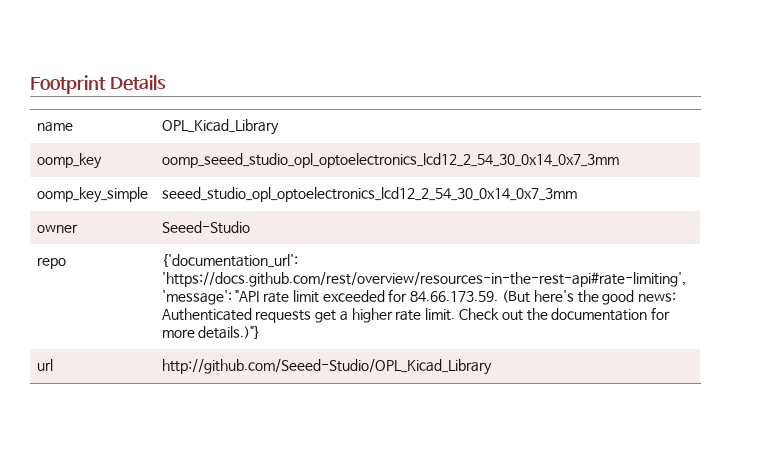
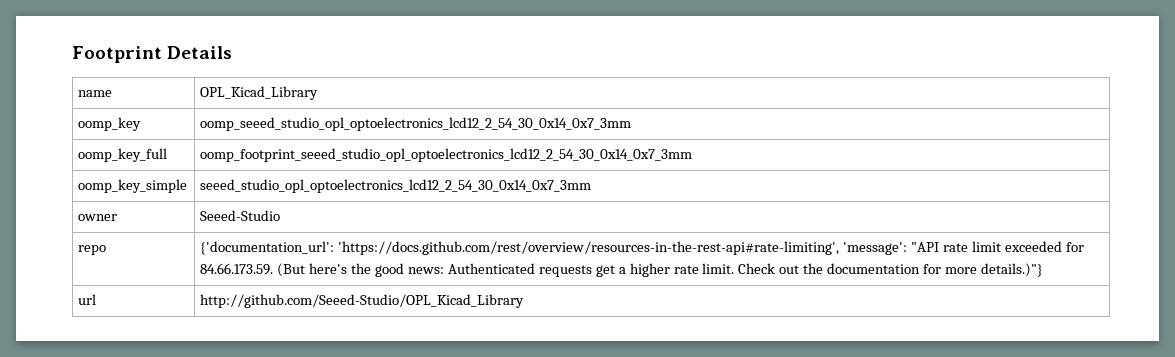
+ oomp_key_full | oomp_footprint_seeed_studio_opl_optoelectronics_lcd12_2_54_30_0x14_0x7_3mm

